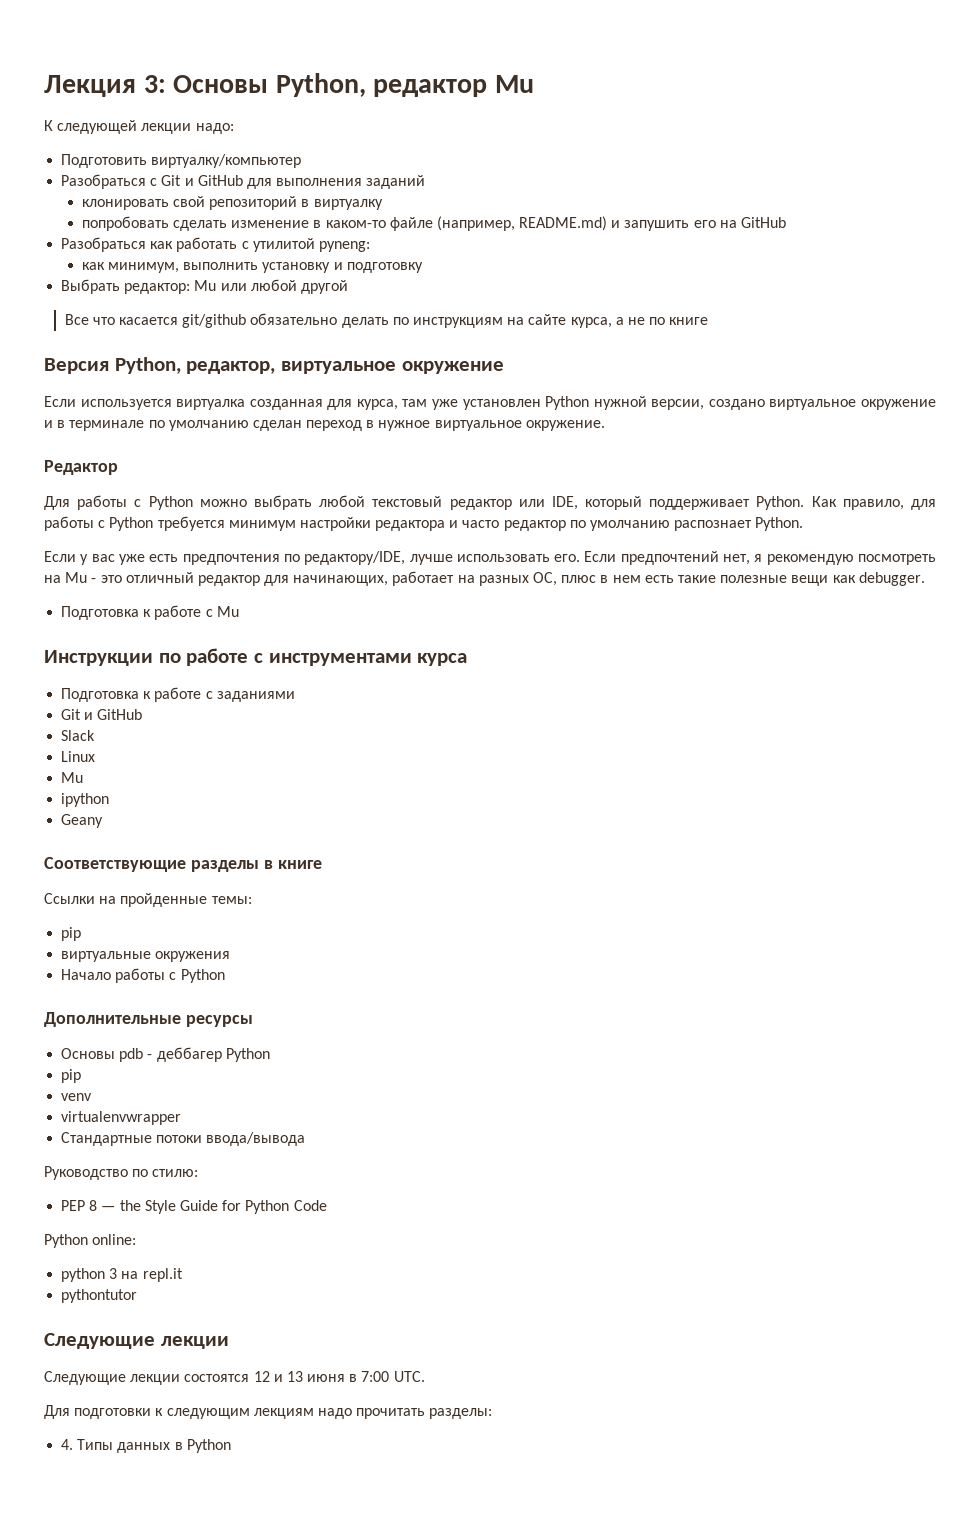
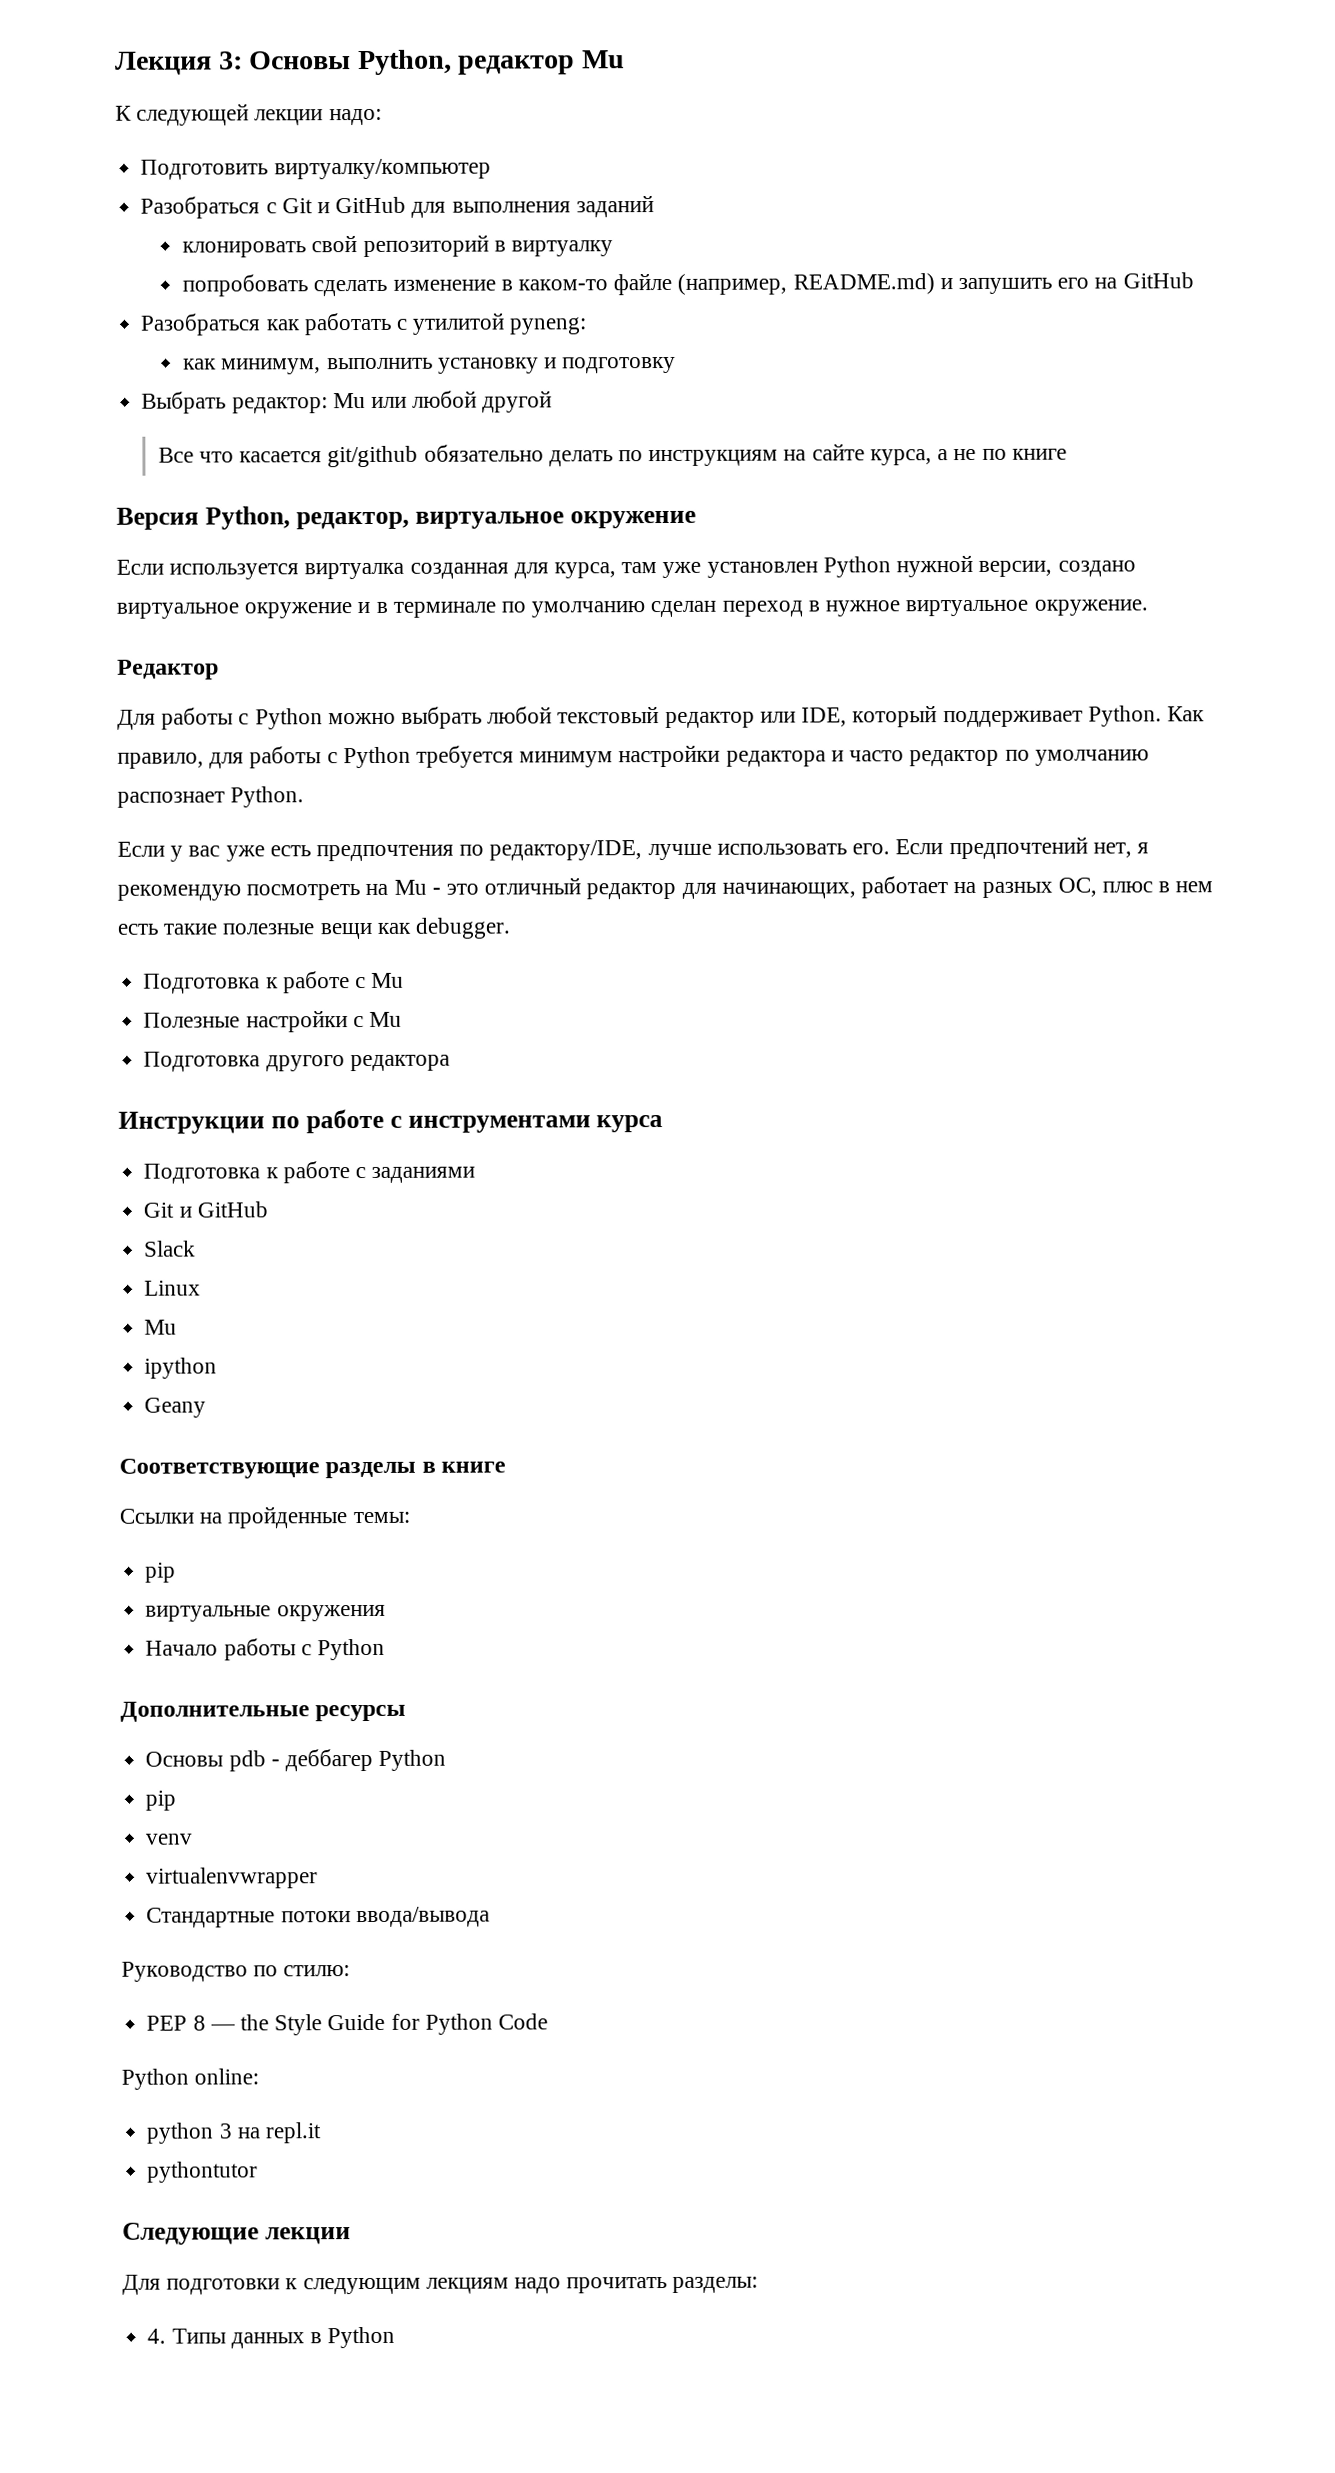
+ Полезные настройки с Mu
+ Подготовка другого редактора
- Следующие лекции состоятся 12 и 13 июня в 7:00 UTC.

